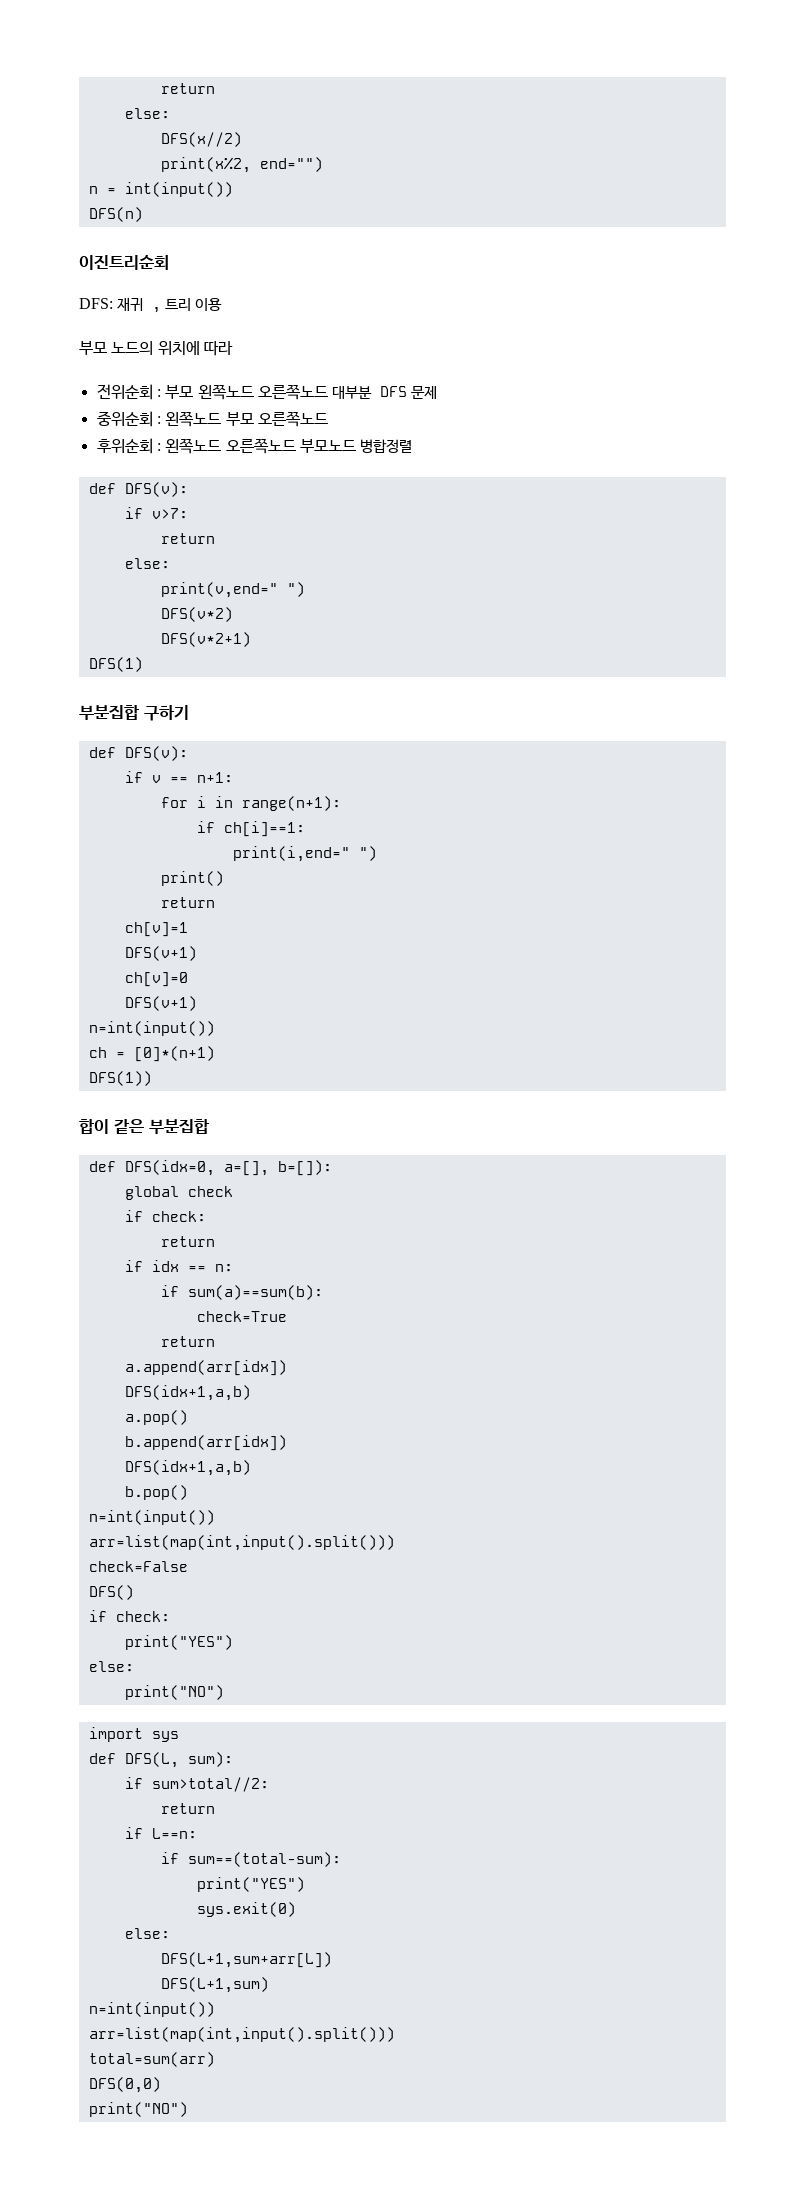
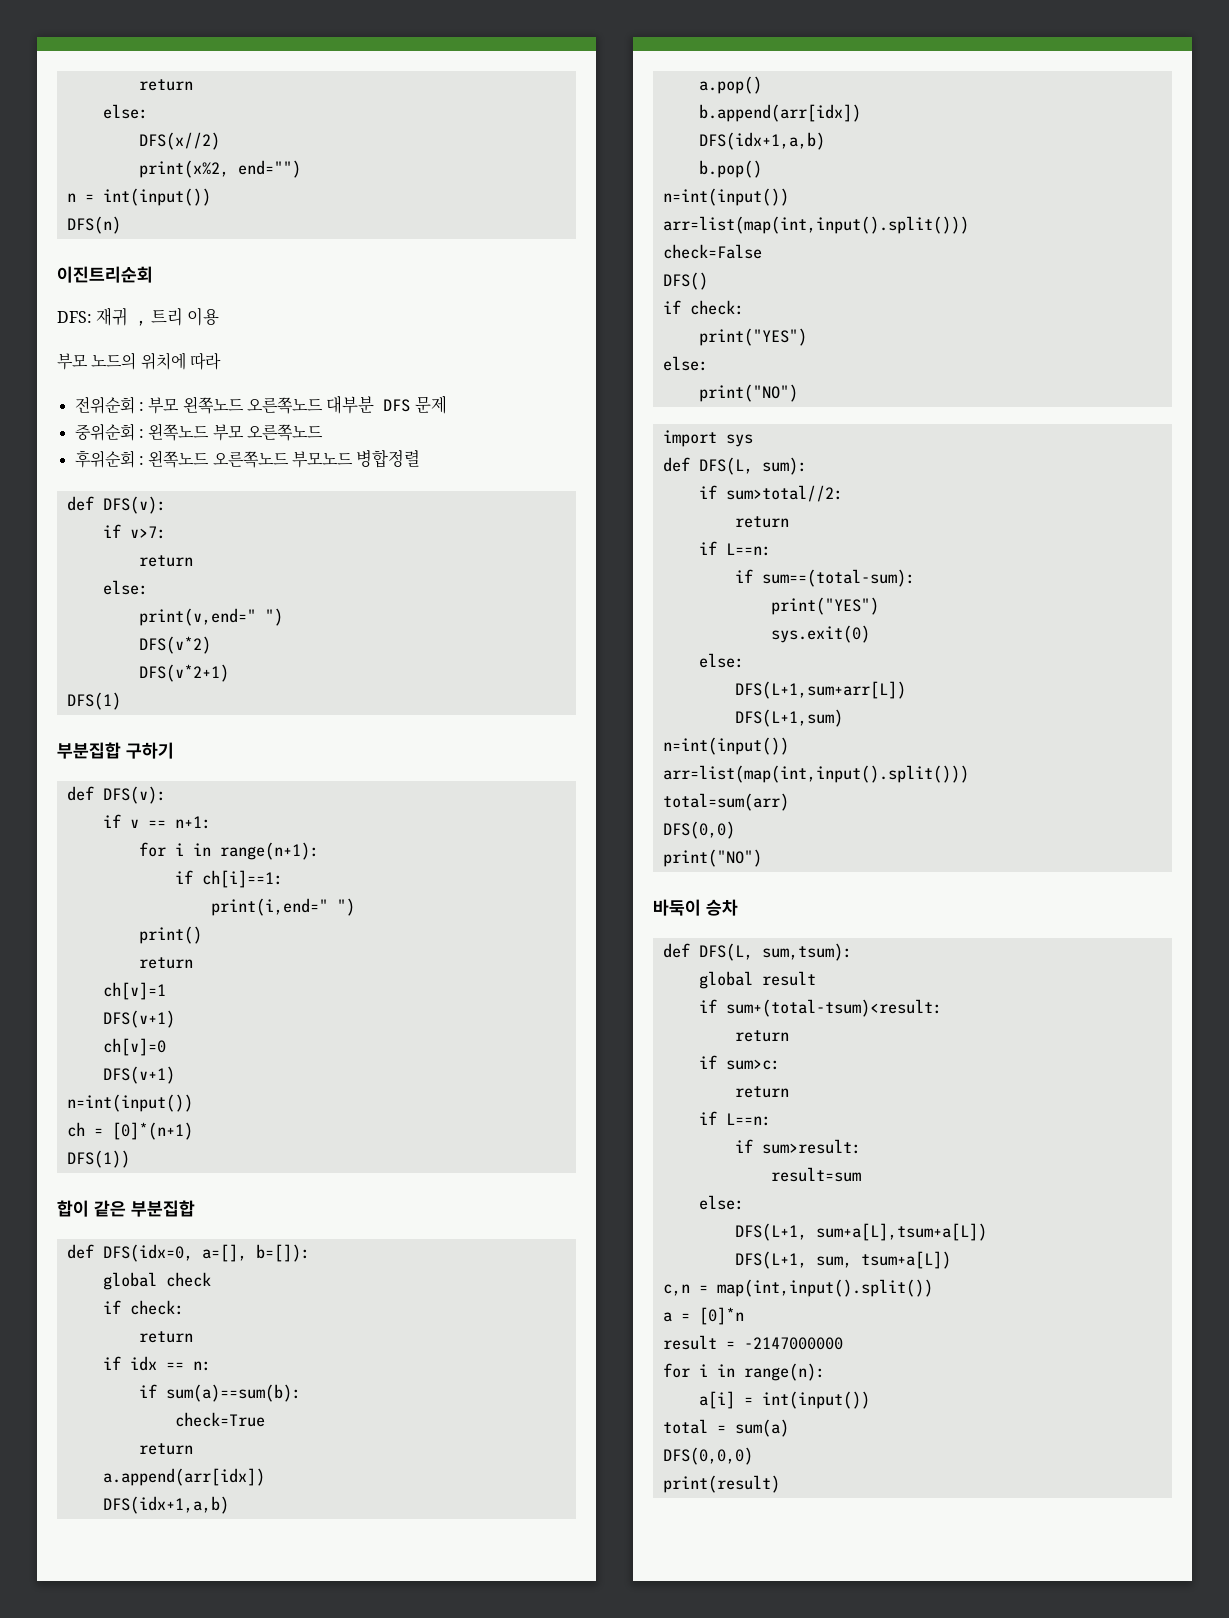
+ 바둑이 승차
+ def DFS(L, sum,tsum):
+ global result
+ if sum+(total-tsum)<result:
+ return
+ if sum>c:
+ return
+ if L==n:
+ if sum>result:
+ result=sum
+ else:
+ DFS(L+1, sum+a[L],tsum+a[L])
+ DFS(L+1, sum, tsum+a[L])
+ c,n = map(int,input().split())
+ a = [0]*n
+ result = -2147000000
+ for i in range(n):
+ a[i] = int(input())
+ total = sum(a)
+ DFS(0,0,0)
+ print(result)

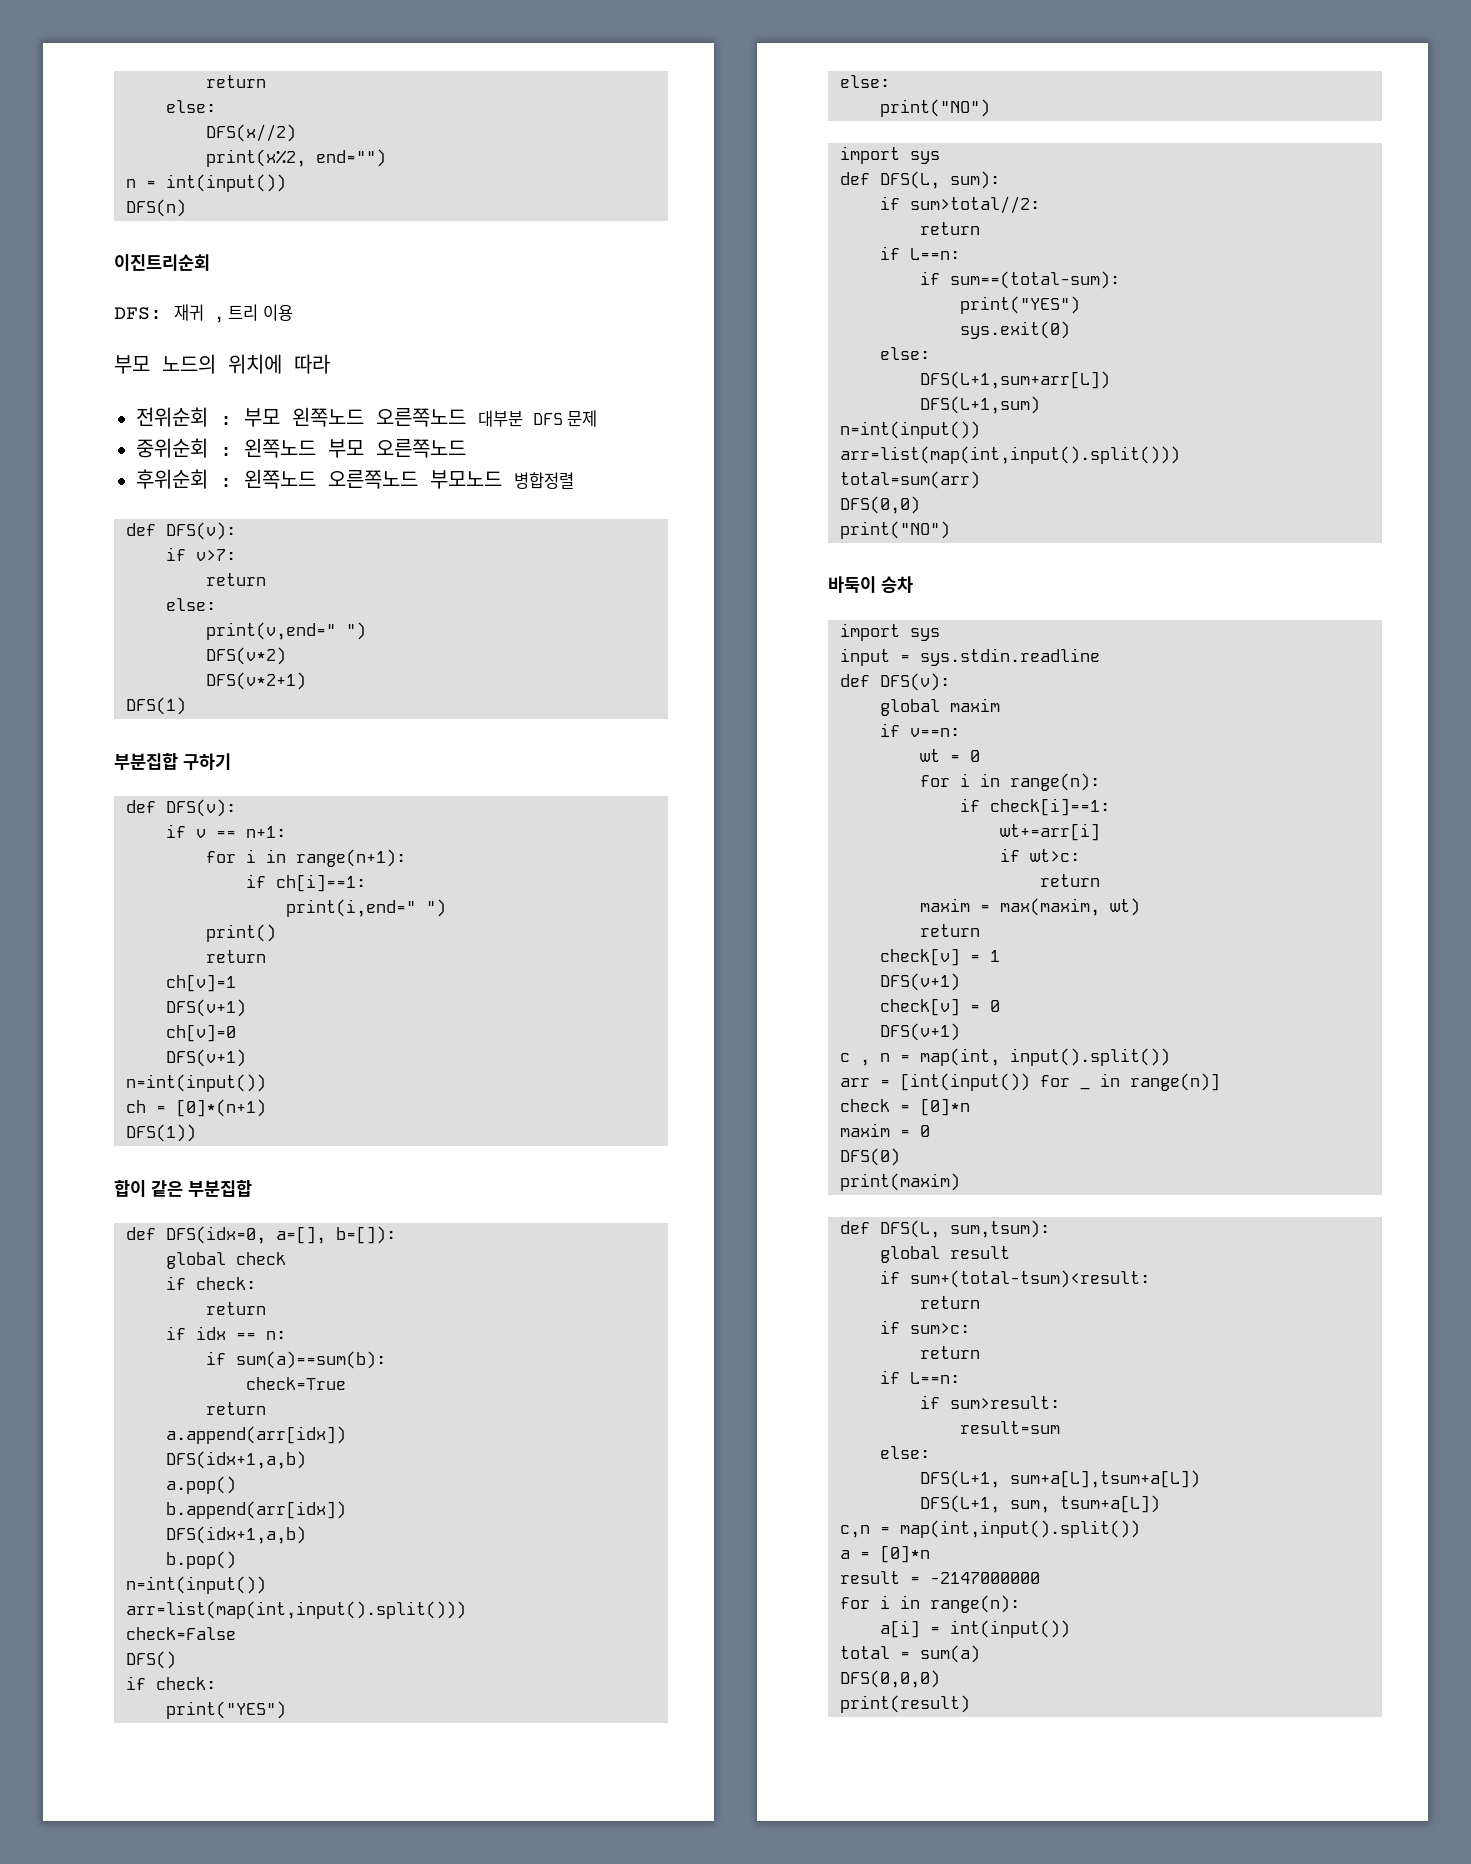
  바둑이 승차
+ import sys
+ input = sys.stdin.readline
+ def DFS(v):
+ global maxim
+ if v==n:
+ wt = 0
+ for i in range(n):
+ if check[i]==1:
+ wt+=arr[i]
+ if wt>c:
+ return
+ maxim = max(maxim, wt)
+ return
+ check[v] = 1
+ DFS(v+1)
+ check[v] = 0
+ DFS(v+1)
+ c , n = map(int, input().split())
+ arr = [int(input()) for _ in range(n)]
+ check = [0]*n
+ maxim = 0
+ DFS(0)
+ print(maxim)

